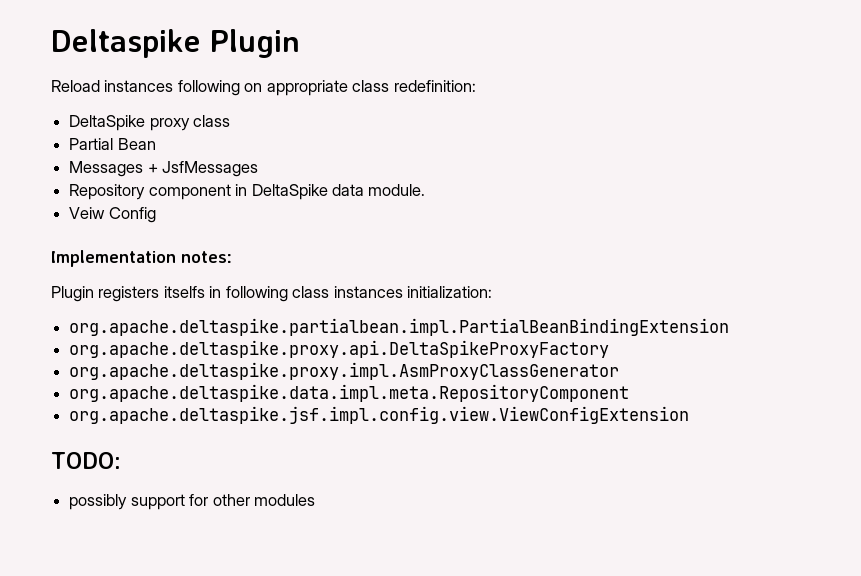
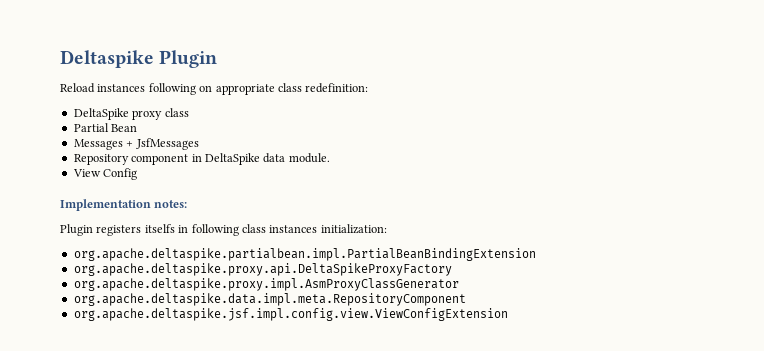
- Veiw Config
+ View Config
- TODO:
- possibly support for other modules

